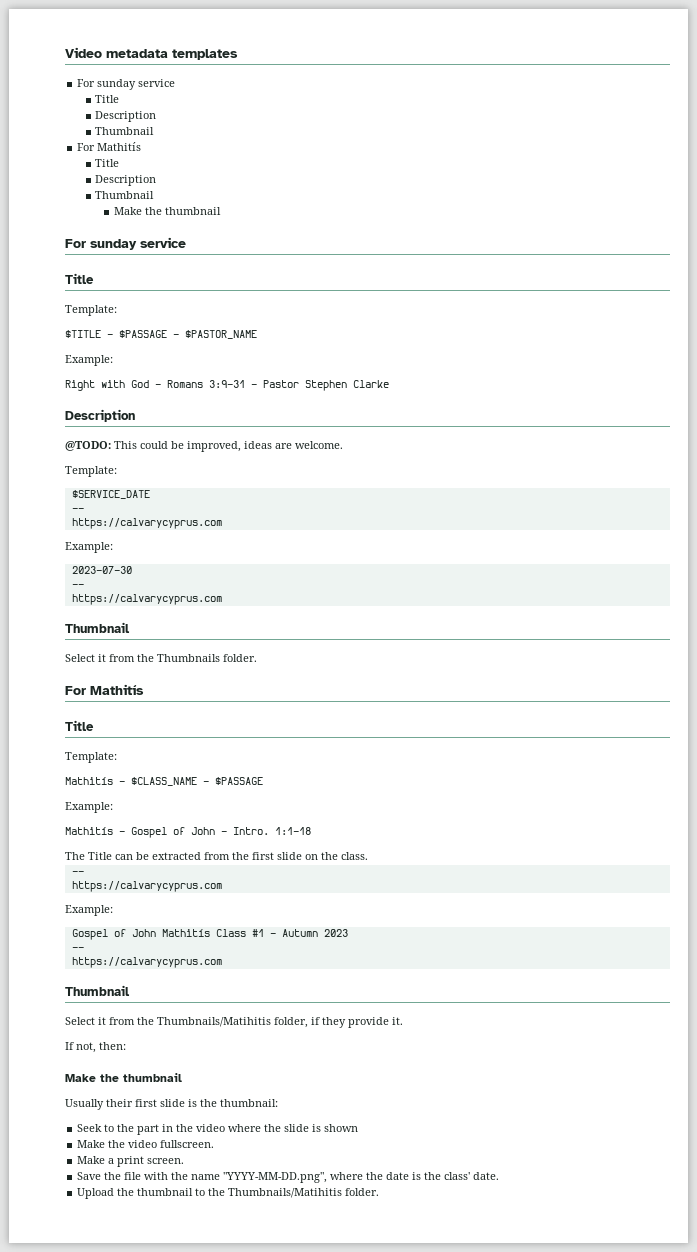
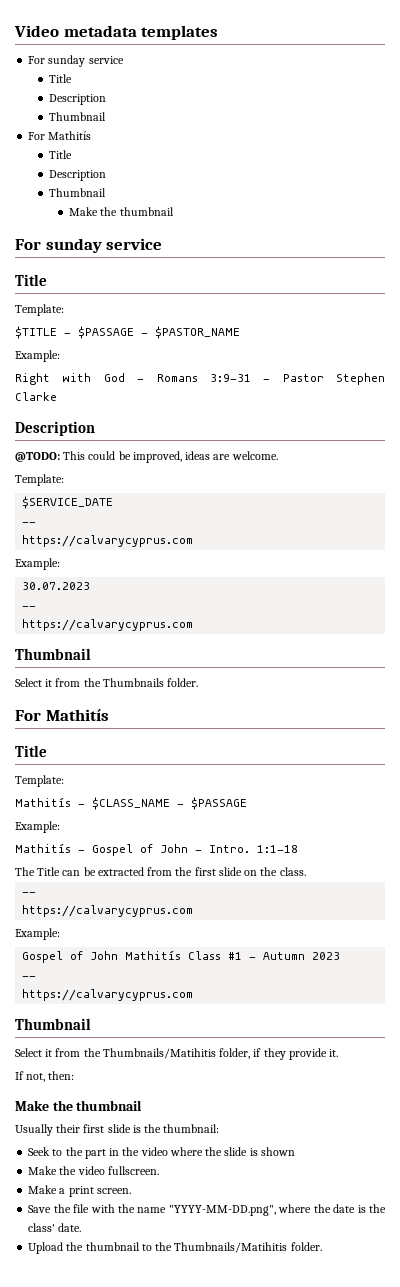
- 2023-07-30
+ 30.07.2023

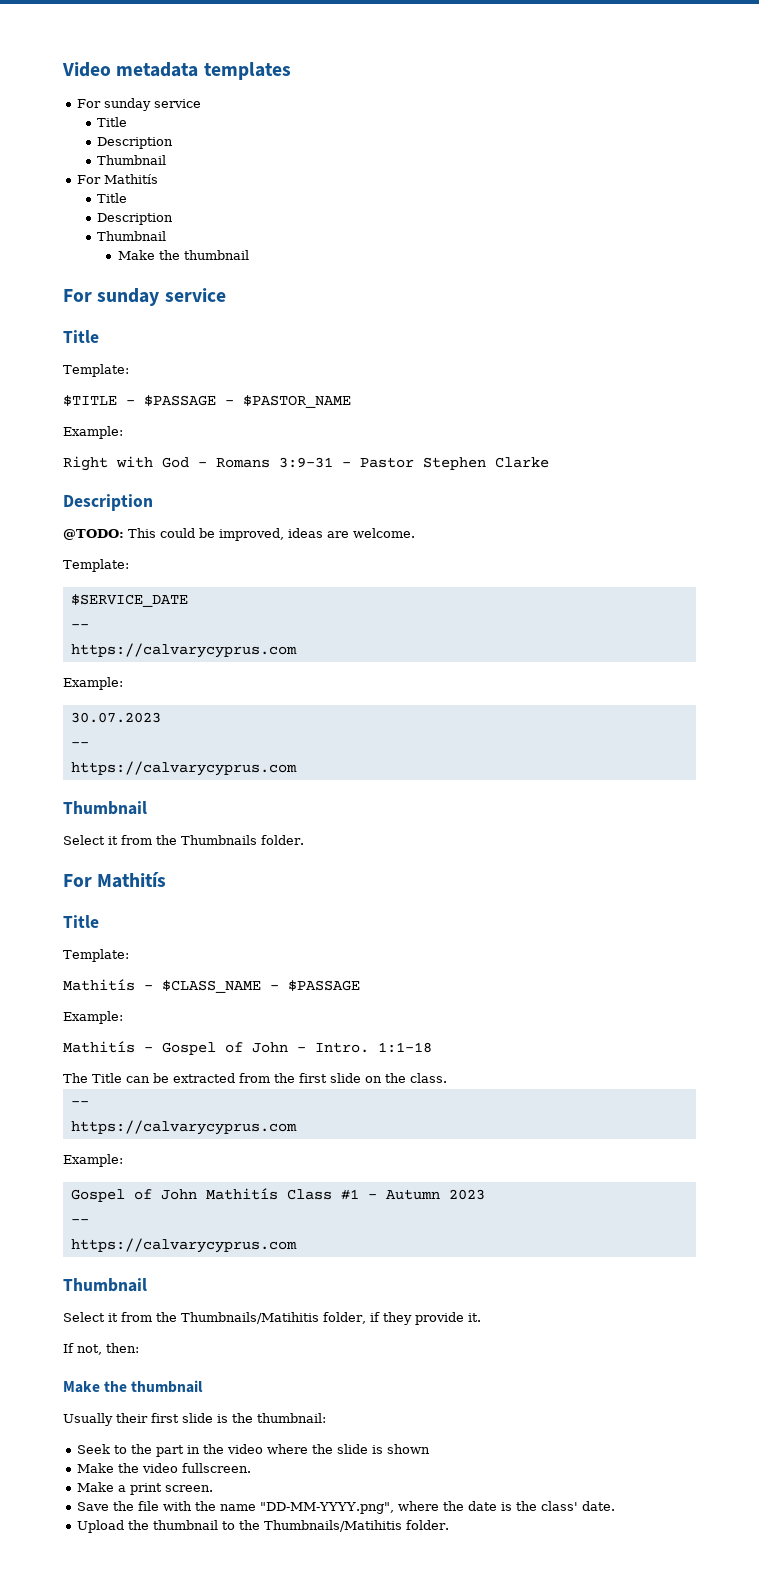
- Save the file with the name "YYYY-MM-DD.png", where the date is the class' date.
+ Save the file with the name "DD-MM-YYYY.png", where the date is the class' date.

